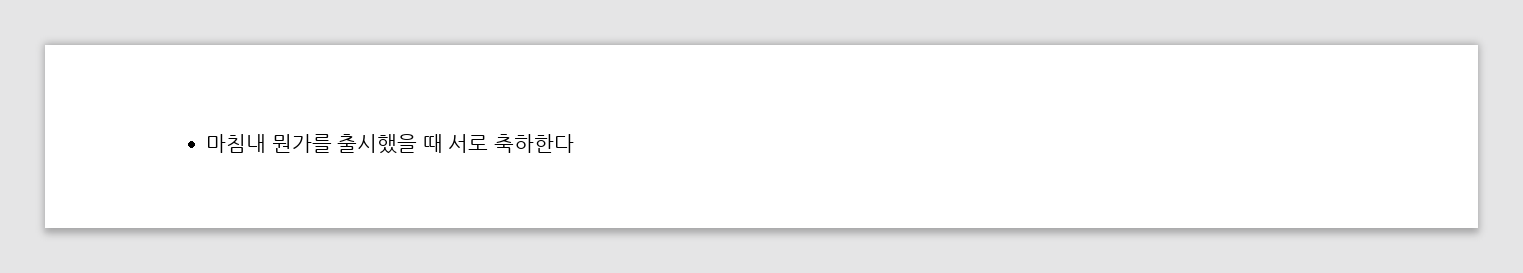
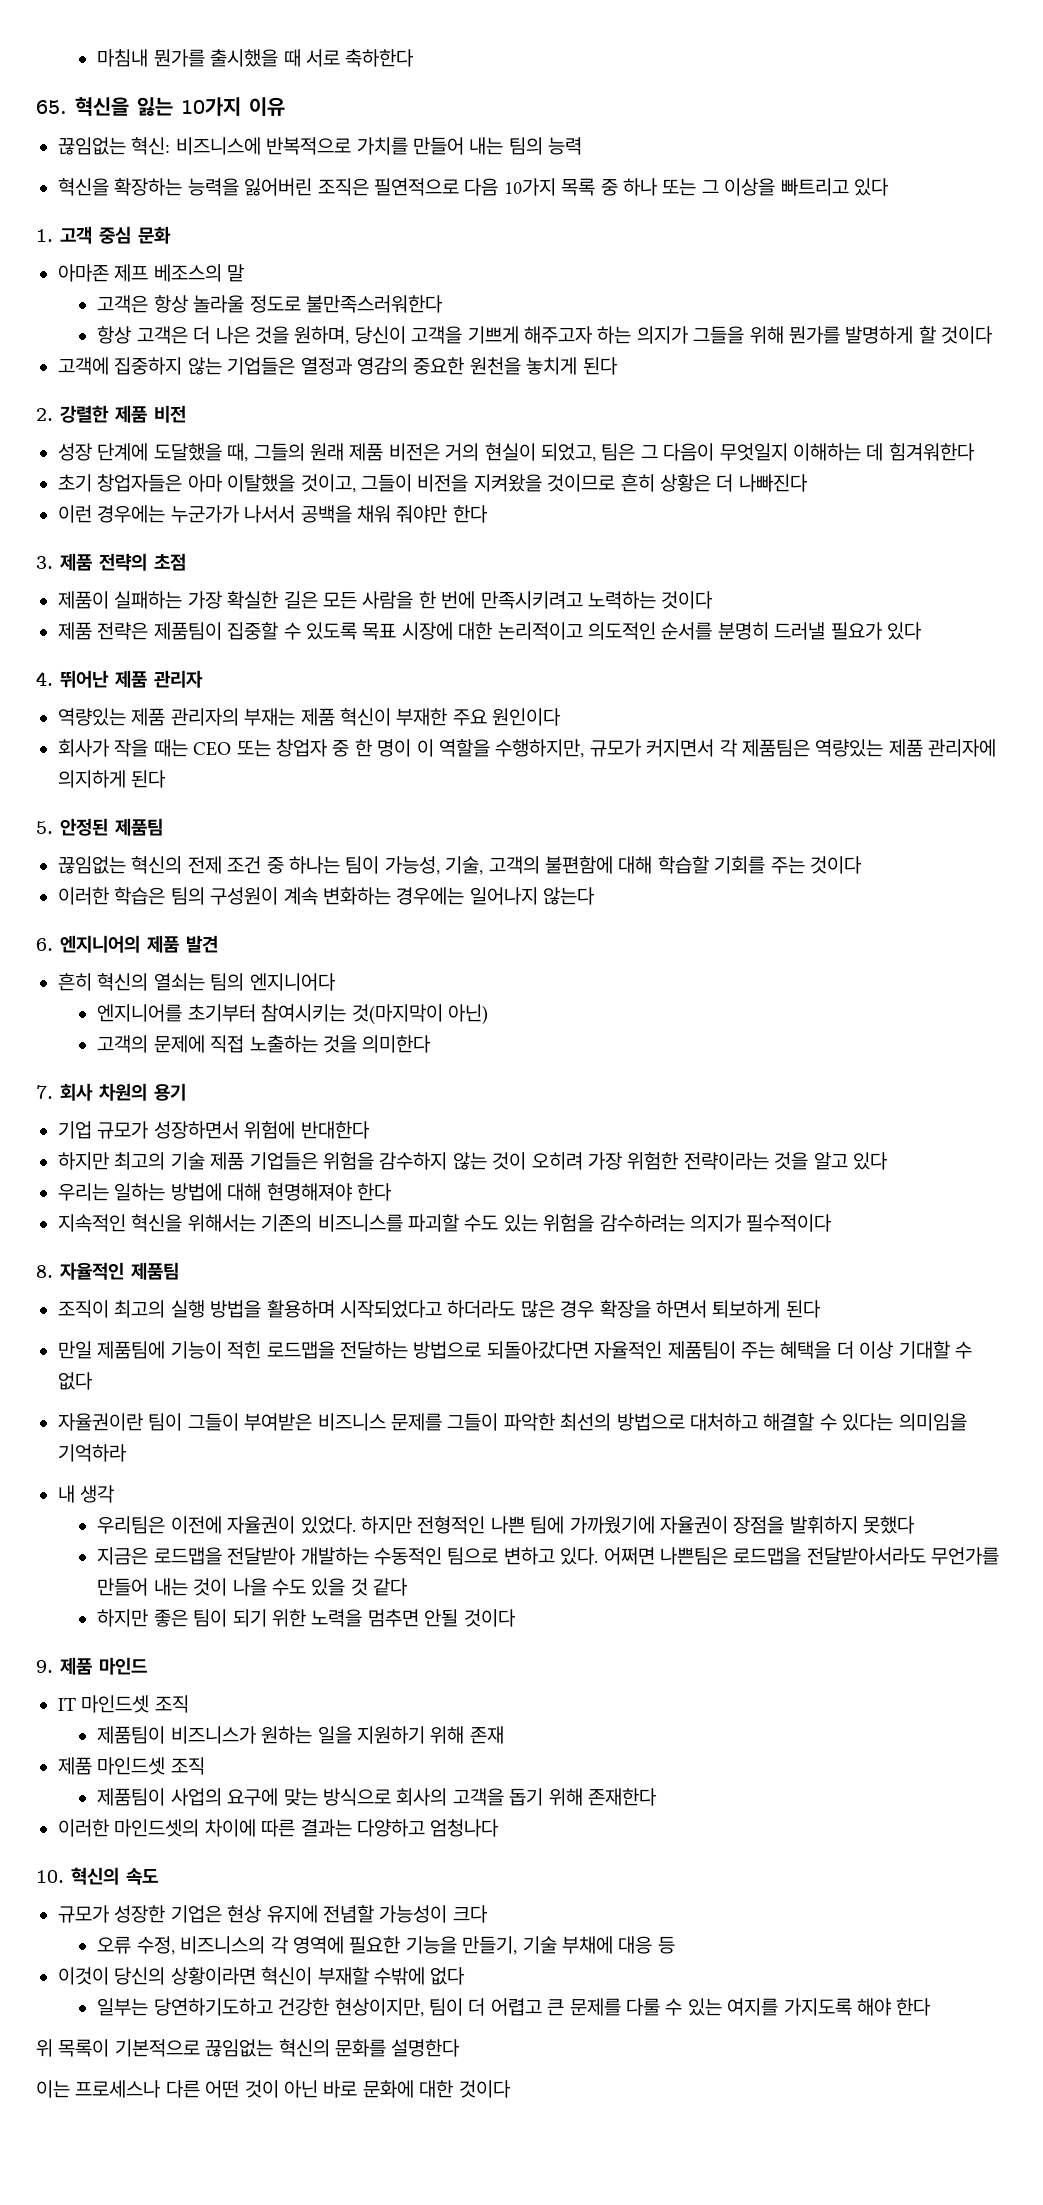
+ 65. 혁신을 잃는 10가지 이유
+ 끊임없는 혁신: 비즈니스에 반복적으로 가치를 만들어 내는 팀의 능력
+ 혁신을 확장하는 능력을 잃어버린 조직은 필연적으로 다음 10가지 목록 중 하나 또는 그 이상을 빠트리고 있다
+ 1. 고객 중심 문화
+ 아마존 제프 베조스의 말
+ 고객은 항상 놀라울 정도로 불만족스러워한다
+ 항상 고객은 더 나은 것을 원하며, 당신이 고객을 기쁘게 해주고자 하는 의지가 그들을 위해 뭔가를 발명하게 할 것이다
+ 고객에 집중하지 않는 기업들은 열정과 영감의 중요한 원천을 놓치게 된다
+ 2. 강렬한 제품 비전
+ 성장 단계에 도달했을 때, 그들의 원래 제품 비전은 거의 현실이 되었고, 팀은 그 다음이 무엇일지 이해하는 데 힘겨워한다
+ 초기 창업자들은 아마 이탈했을 것이고, 그들이 비전을 지켜왔을 것이므로 흔히 상황은 더 나빠진다
+ 이런 경우에는 누군가가 나서서 공백을 채워 줘야만 한다
+ 3. 제품 전략의 초점
+ 제품이 실패하는 가장 확실한 길은 모든 사람을 한 번에 만족시키려고 노력하는 것이다
+ 제품 전략은 제품팀이 집중할 수 있도록 목표 시장에 대한 논리적이고 의도적인 순서를 분명히 드러낼 필요가 있다
+ 4. 뛰어난 제품 관리자
+ 역량있는 제품 관리자의 부재는 제품 혁신이 부재한 주요 원인이다
+ 회사가 작을 때는 CEO 또는 창업자 중 한 명이 이 역할을 수행하지만, 규모가 커지면서 각 제품팀은 역량있는 제품 관리자에 의지하게 된다
+ 5. 안정된 제품팀
+ 끊임없는 혁신의 전제 조건 중 하나는 팀이 가능성, 기술, 고객의 불편함에 대해 학습할 기회를 주는 것이다
+ 이러한 학습은 팀의 구성원이 계속 변화하는 경우에는 일어나지 않는다
+ 6. 엔지니어의 제품 발견
+ 흔히 혁신의 열쇠는 팀의 엔지니어다
+ 엔지니어를 초기부터 참여시키는 것(마지막이 아닌)
+ 고객의 문제에 직접 노출하는 것을 의미한다
+ 7. 회사 차원의 용기
+ 기업 규모가 성장하면서 위험에 반대한다
+ 하지만 최고의 기술 제품 기업들은 위험을 감수하지 않는 것이 오히려 가장 위험한 전략이라는 것을 알고 있다
+ 우리는 일하는 방법에 대해 현명해져야 한다
+ 지속적인 혁신을 위해서는 기존의 비즈니스를 파괴할 수도 있는 위험을 감수하려는 의지가 필수적이다
+ 8. 자율적인 제품팀
+ 조직이 최고의 실행 방법을 활용하며 시작되었다고 하더라도 많은 경우 확장을 하면서 퇴보하게 된다
+ 만일 제품팀에 기능이 적힌 로드맵을 전달하는 방법으로 되돌아갔다면 자율적인 제품팀이 주는 혜택을 더 이상 기대할 수 없다
+ 자율권이란 팀이 그들이 부여받은 비즈니스 문제를 그들이 파악한 최선의 방법으로 대처하고 해결할 수 있다는 의미임을 기억하라
+ 내 생각
+ 우리팀은 이전에 자율권이 있었다. 하지만 전형적인 나쁜 팀에 가까웠기에 자율권이 장점을 발휘하지 못했다
+ 지금은 로드맵을 전달받아 개발하는 수동적인 팀으로 변하고 있다. 어쩌면 나쁜팀은 로드맵을 전달받아서라도 무언가를 만들어 내는 것이 나을 수도 있을 것 같다
+ 하지만 좋은 팀이 되기 위한 노력을 멈추면 안될 것이다
+ 9. 제품 마인드
+ IT 마인드셋 조직
+ 제품팀이 비즈니스가 원하는 일을 지원하기 위해 존재
+ 제품 마인드셋 조직
+ 제품팀이 사업의 요구에 맞는 방식으로 회사의 고객을 돕기 위해 존재한다
+ 이러한 마인드셋의 차이에 따른 결과는 다양하고 엄청나다
+ 10. 혁신의 속도
+ 규모가 성장한 기업은 현상 유지에 전념할 가능성이 크다
+ 오류 수정, 비즈니스의 각 영역에 필요한 기능을 만들기, 기술 부채에 대응 등
+ 이것이 당신의 상황이라면 혁신이 부재할 수밖에 없다
+ 일부는 당연하기도하고 건강한 현상이지만, 팀이 더 어렵고 큰 문제를 다룰 수 있는 여지를 가지도록 해야 한다
+ 위 목록이 기본적으로 끊임없는 혁신의 문화를 설명한다
+ 이는 프로세스나 다른 어떤 것이 아닌 바로 문화에 대한 것이다

